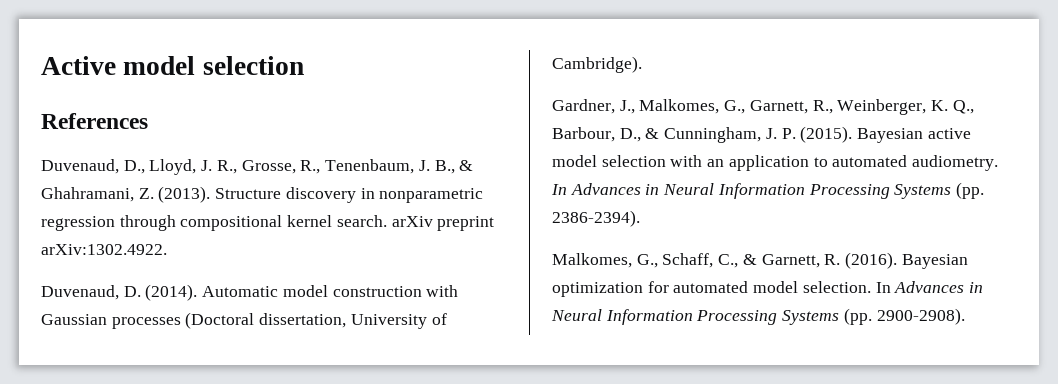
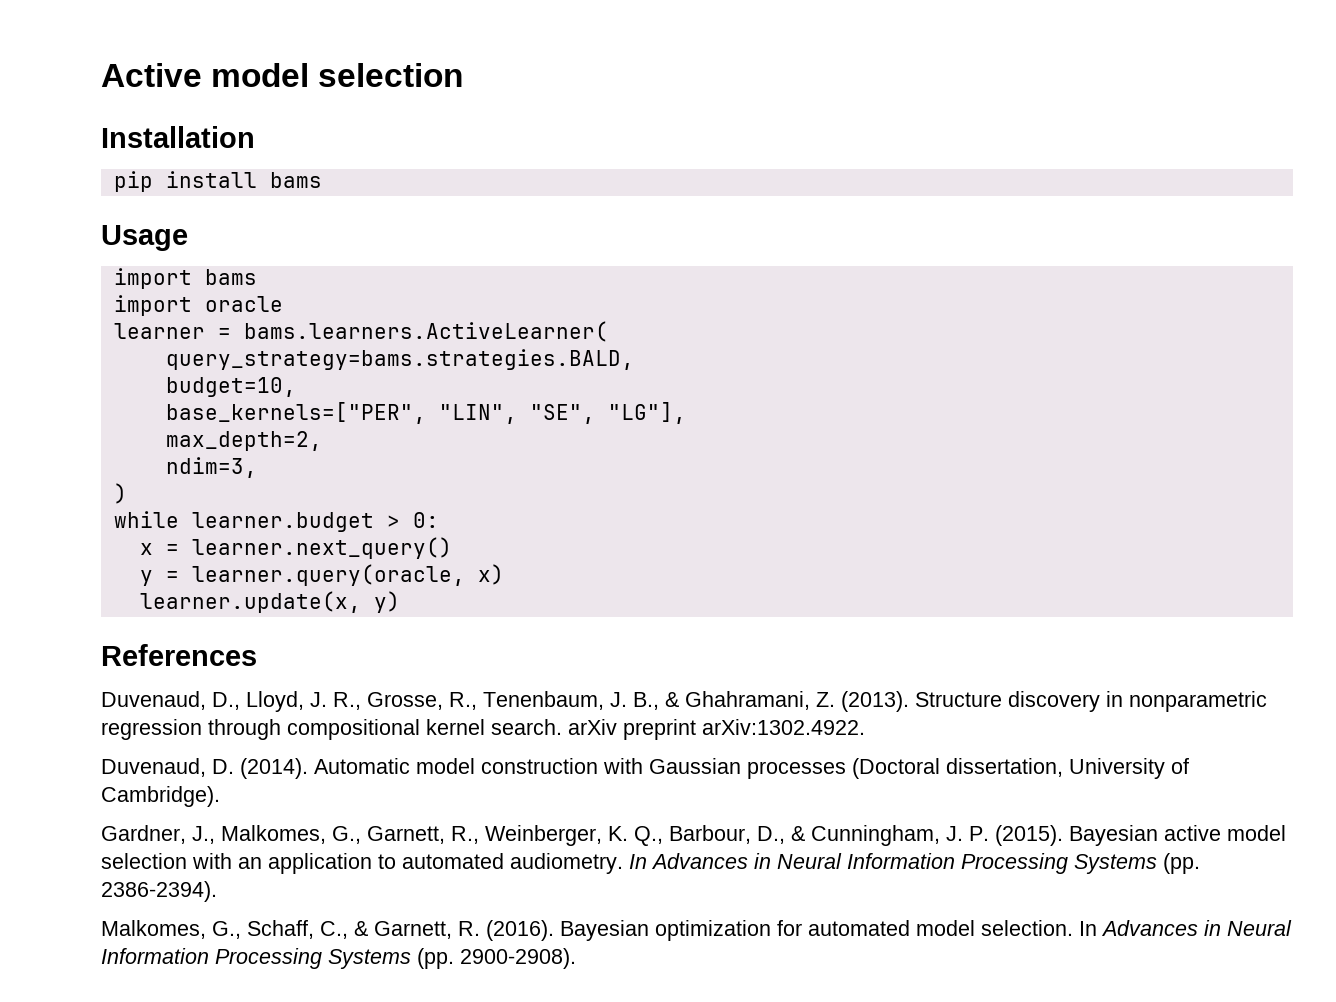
+ Installation
+ pip install bams
+ Usage
+ import bams
+ import oracle
+ learner = bams.learners.ActiveLearner(
+ query_strategy=bams.strategies.BALD,
+ budget=10,
+ base_kernels=["PER", "LIN", "SE", "LG"],
+ max_depth=2,
+ ndim=3,
+ )
+ while learner.budget > 0:
+ x = learner.next_query()
+ y = learner.query(oracle, x)
+ learner.update(x, y)

